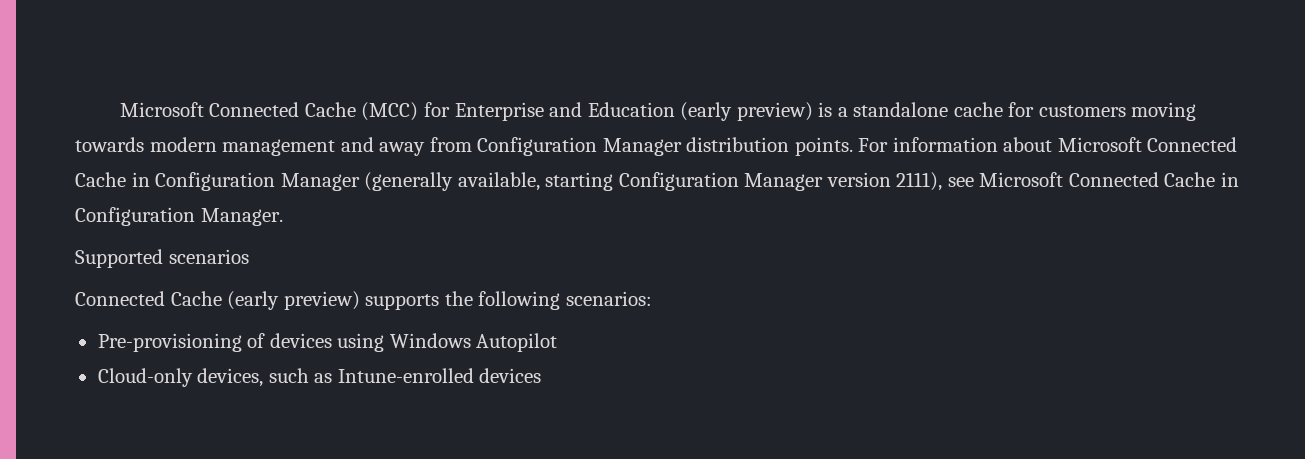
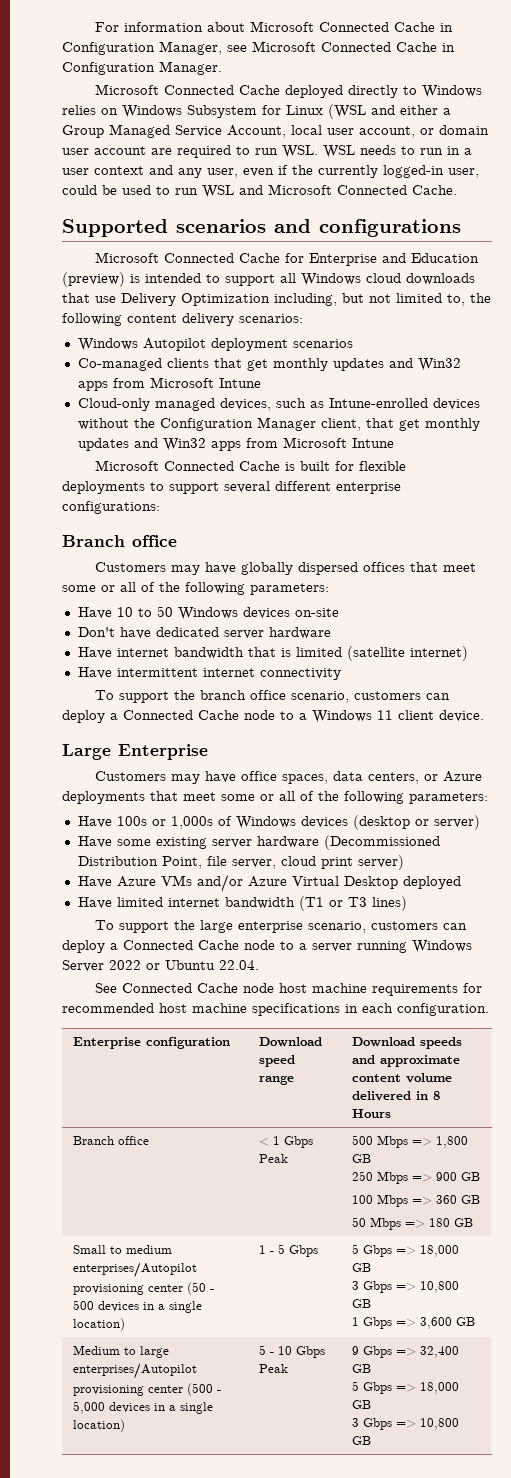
- Microsoft Connected Cache (MCC) for Enterprise and Education (early preview) is a standalone cache for customers moving towards modern management and away from Configuration Manager distribution points. For information about Microsoft Connected Cache in Configuration Manager (generally available, starting Configuration Manager version 2111), see Microsoft Connected Cache in Configuration Manager.
+ For information about Microsoft Connected Cache in Configuration Manager, see Microsoft Connected Cache in Configuration Manager.
- Supported scenarios
- Connected Cache (early preview) supports the following scenarios:
- Pre-provisioning of devices using Windows Autopilot
+ Microsoft Connected Cache deployed directly to Windows relies on Windows Subsystem for Linux (WSL and either a Group Managed Service Account, local user account, or domain user account are required to run WSL. WSL needs to run in a user context and any user, even if the currently logged-in user, could be used to run WSL and Microsoft Connected Cache.
+ Supported scenarios and configurations
+ Microsoft Connected Cache for Enterprise and Education (preview) is intended to support all Windows cloud downloads that use Delivery Optimization including, but not limited to, the following content delivery scenarios:
+ Windows Autopilot deployment scenarios
+ Co-managed clients that get monthly updates and Win32 apps from Microsoft Intune
- Cloud-only devices, such as Intune-enrolled devices
+ Cloud-only managed devices, such as Intune-enrolled devices without the Configuration Manager client, that get monthly updates and Win32 apps from Microsoft Intune
+ Microsoft Connected Cache is built for flexible deployments to support several different enterprise configurations:
+ Branch office
+ Customers may have globally dispersed offices that meet some or all of the following parameters:
+ Have 10 to 50 Windows devices on-site
+ Don't have dedicated server hardware
+ Have internet bandwidth that is limited (satellite internet)
+ Have intermittent internet connectivity
+ To support the branch office scenario, customers can deploy a Connected Cache node to a Windows 11 client device.
+ Large Enterprise
+ Customers may have office spaces, data centers, or Azure deployments that meet some or all of the following parameters:
+ Have 100s or 1,000s of Windows devices (desktop or server)
+ Have some existing server hardware (Decommissioned Distribution Point, file server, cloud print server)
+ Have Azure VMs and/or Azure Virtual Desktop deployed
+ Have limited internet bandwidth (T1 or T3 lines)
+ To support the large enterprise scenario, customers can deploy a Connected Cache node to a server running Windows Server 2022 or Ubuntu 22.04.
+ See Connected Cache node host machine requirements for recommended host machine specifications in each configuration.
+ Enterprise configuration | Download speed range | Download speeds and approximate content volume delivered in 8 Hours
+ Branch office | < 1 Gbps Peak | 500 Mbps => 1,800 GB
+ 250 Mbps => 900 GB
+ 100 Mbps => 360 GB
+ 50 Mbps => 180 GB
+ Small to medium enterprises/Autopilot provisioning center (50 - 500 devices in a single location) | 1 - 5 Gbps | 5 Gbps => 18,000 GB
+ 3 Gbps => 10,800 GB
+ 1 Gbps => 3,600 GB
+ Medium to large enterprises/Autopilot provisioning center (500 - 5,000 devices in a single location) | 5 - 10 Gbps Peak | 9 Gbps => 32,400 GB
+ 5 Gbps => 18,000 GB
+ 3 Gbps => 10,800 GB

